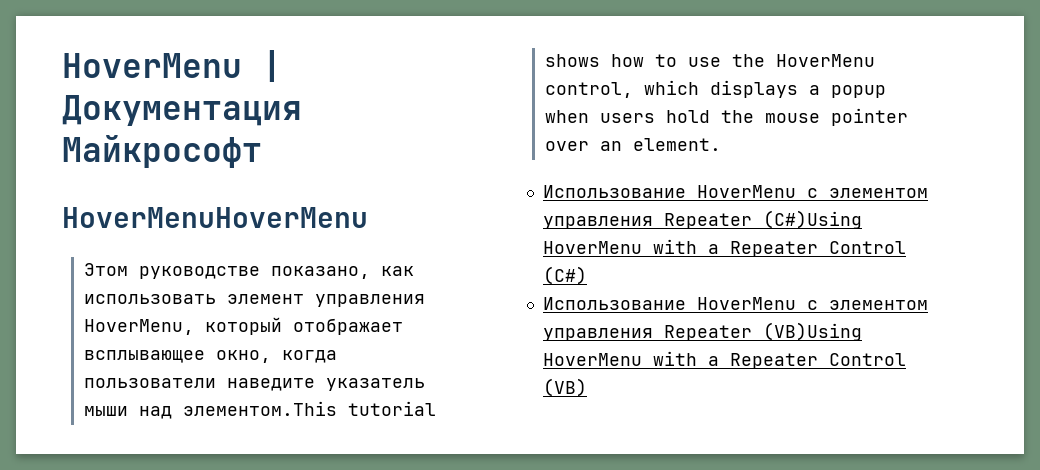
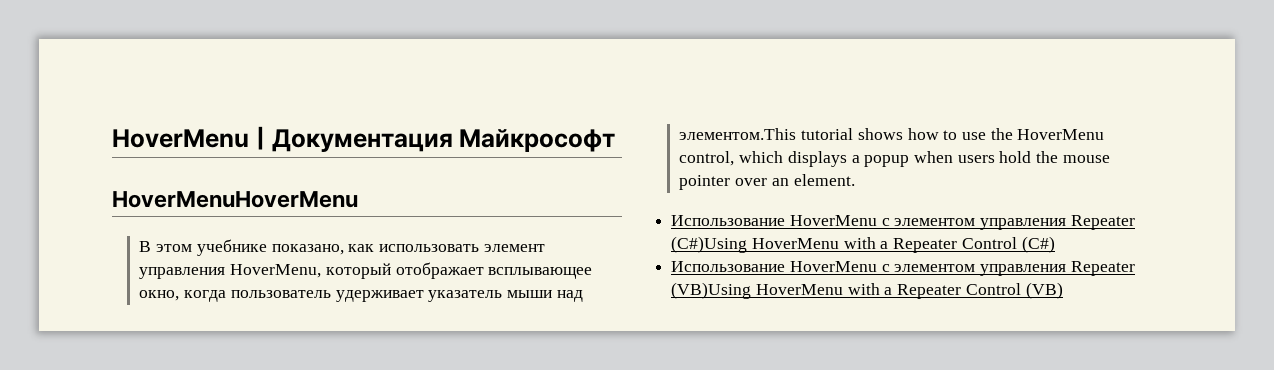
- Этом руководстве показано, как использовать элемент управления HoverMenu, который отображает всплывающее окно, когда пользователи наведите указатель мыши над элементом.This tutorial shows how to use the HoverMenu control, which displays a popup when users hold the mouse pointer over an element.
+ В этом учебнике показано, как использовать элемент управления HoverMenu, который отображает всплывающее окно, когда пользователь удерживает указатель мыши над элементом.This tutorial shows how to use the HoverMenu control, which displays a popup when users hold the mouse pointer over an element.

